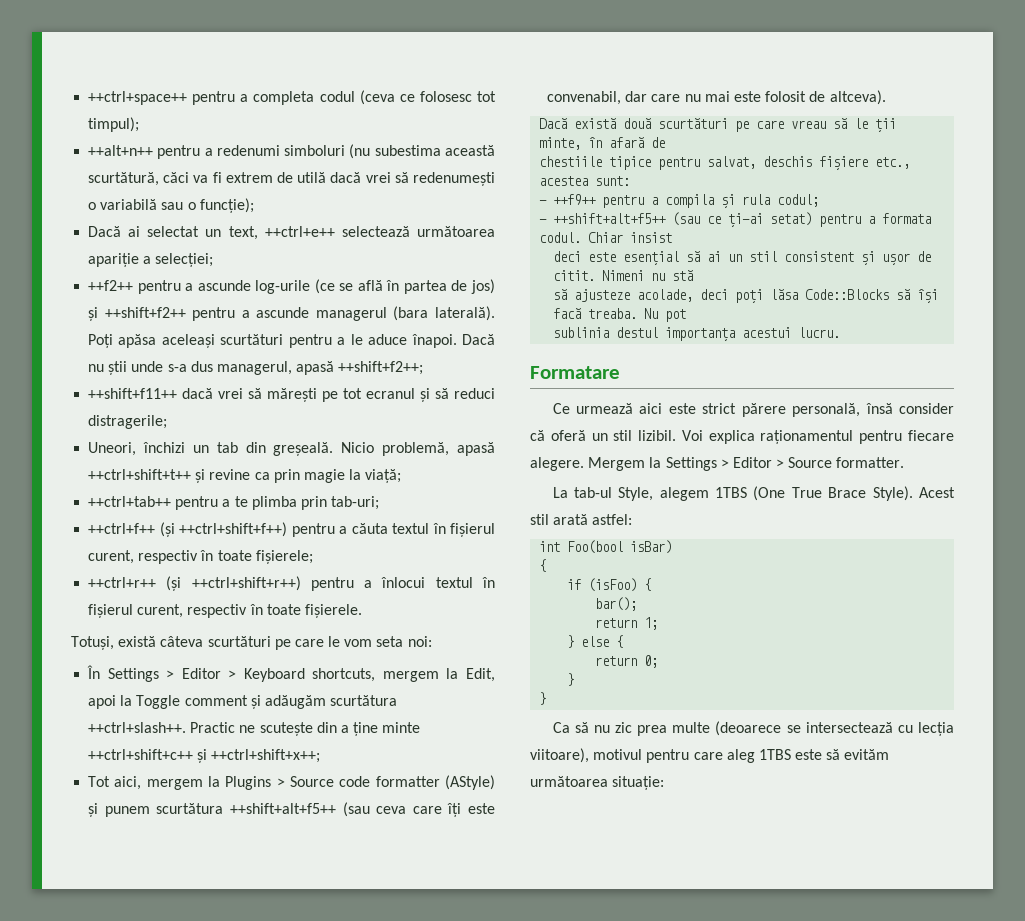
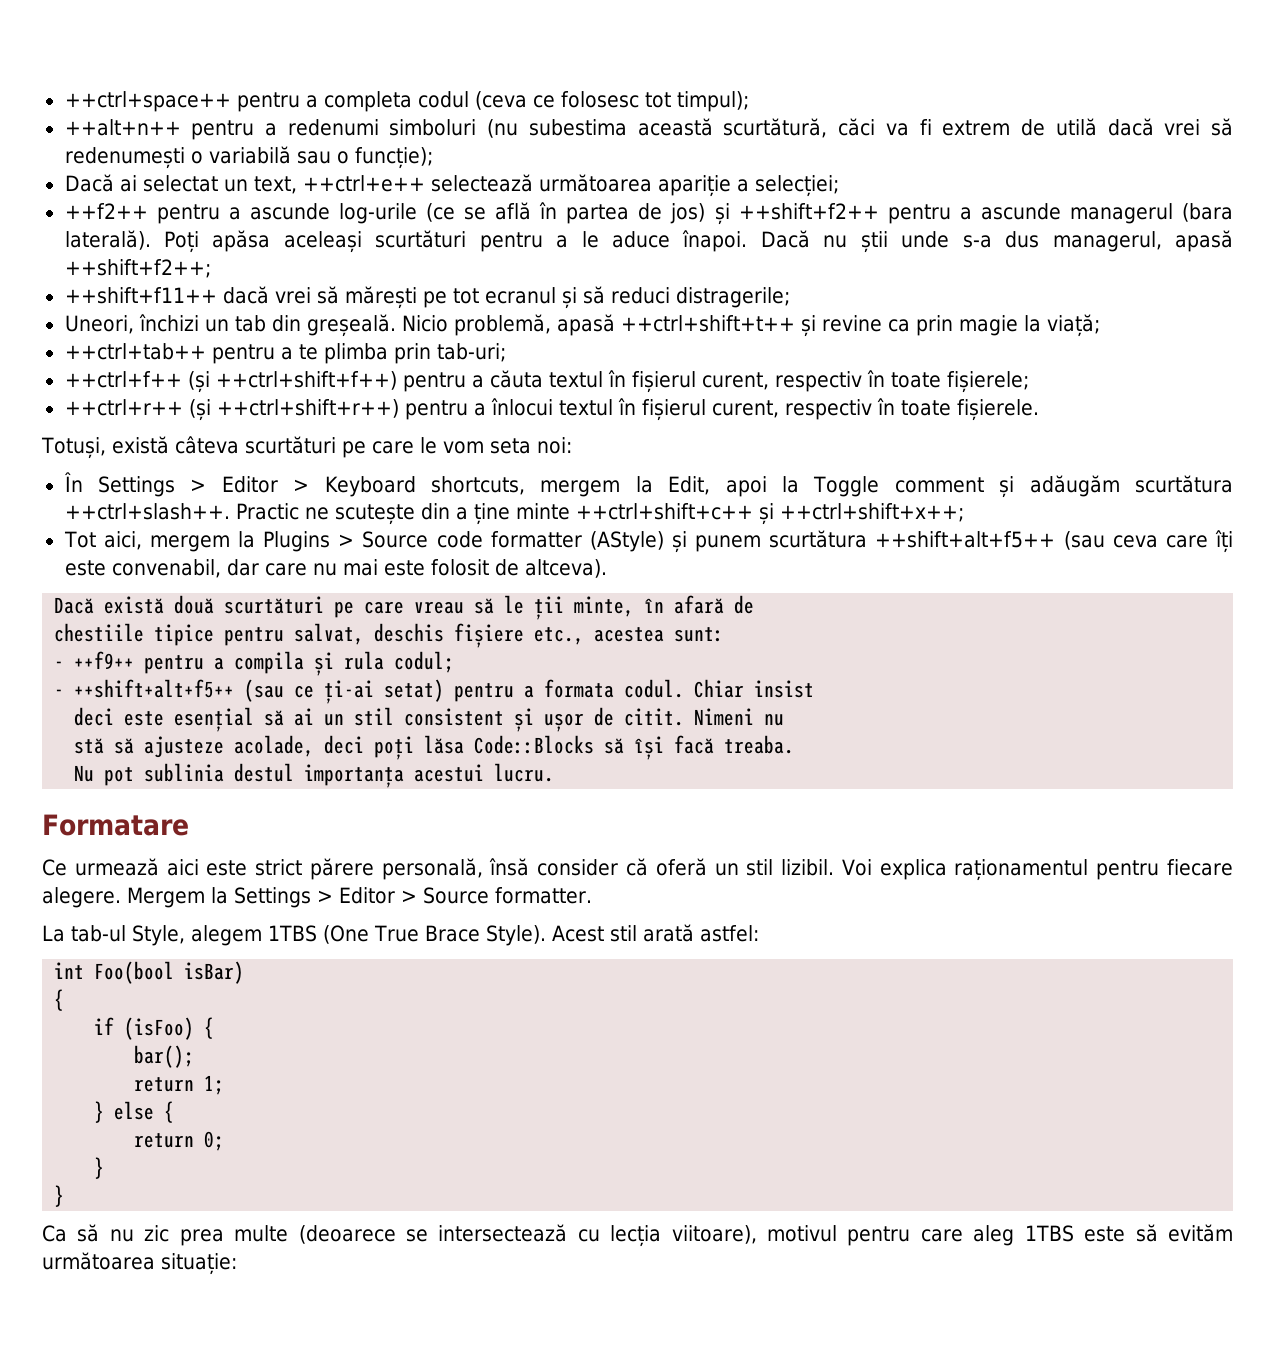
- Nimeni nu stă
- să ajusteze acolade, deci poți lăsa Code::Blocks să își facă treaba. Nu pot
- sublinia destul importanța acestui lucru.
+ Nimeni nu
+ stă să ajusteze acolade, deci poți lăsa Code::Blocks să își facă treaba.
+ Nu pot sublinia destul importanța acestui lucru.

